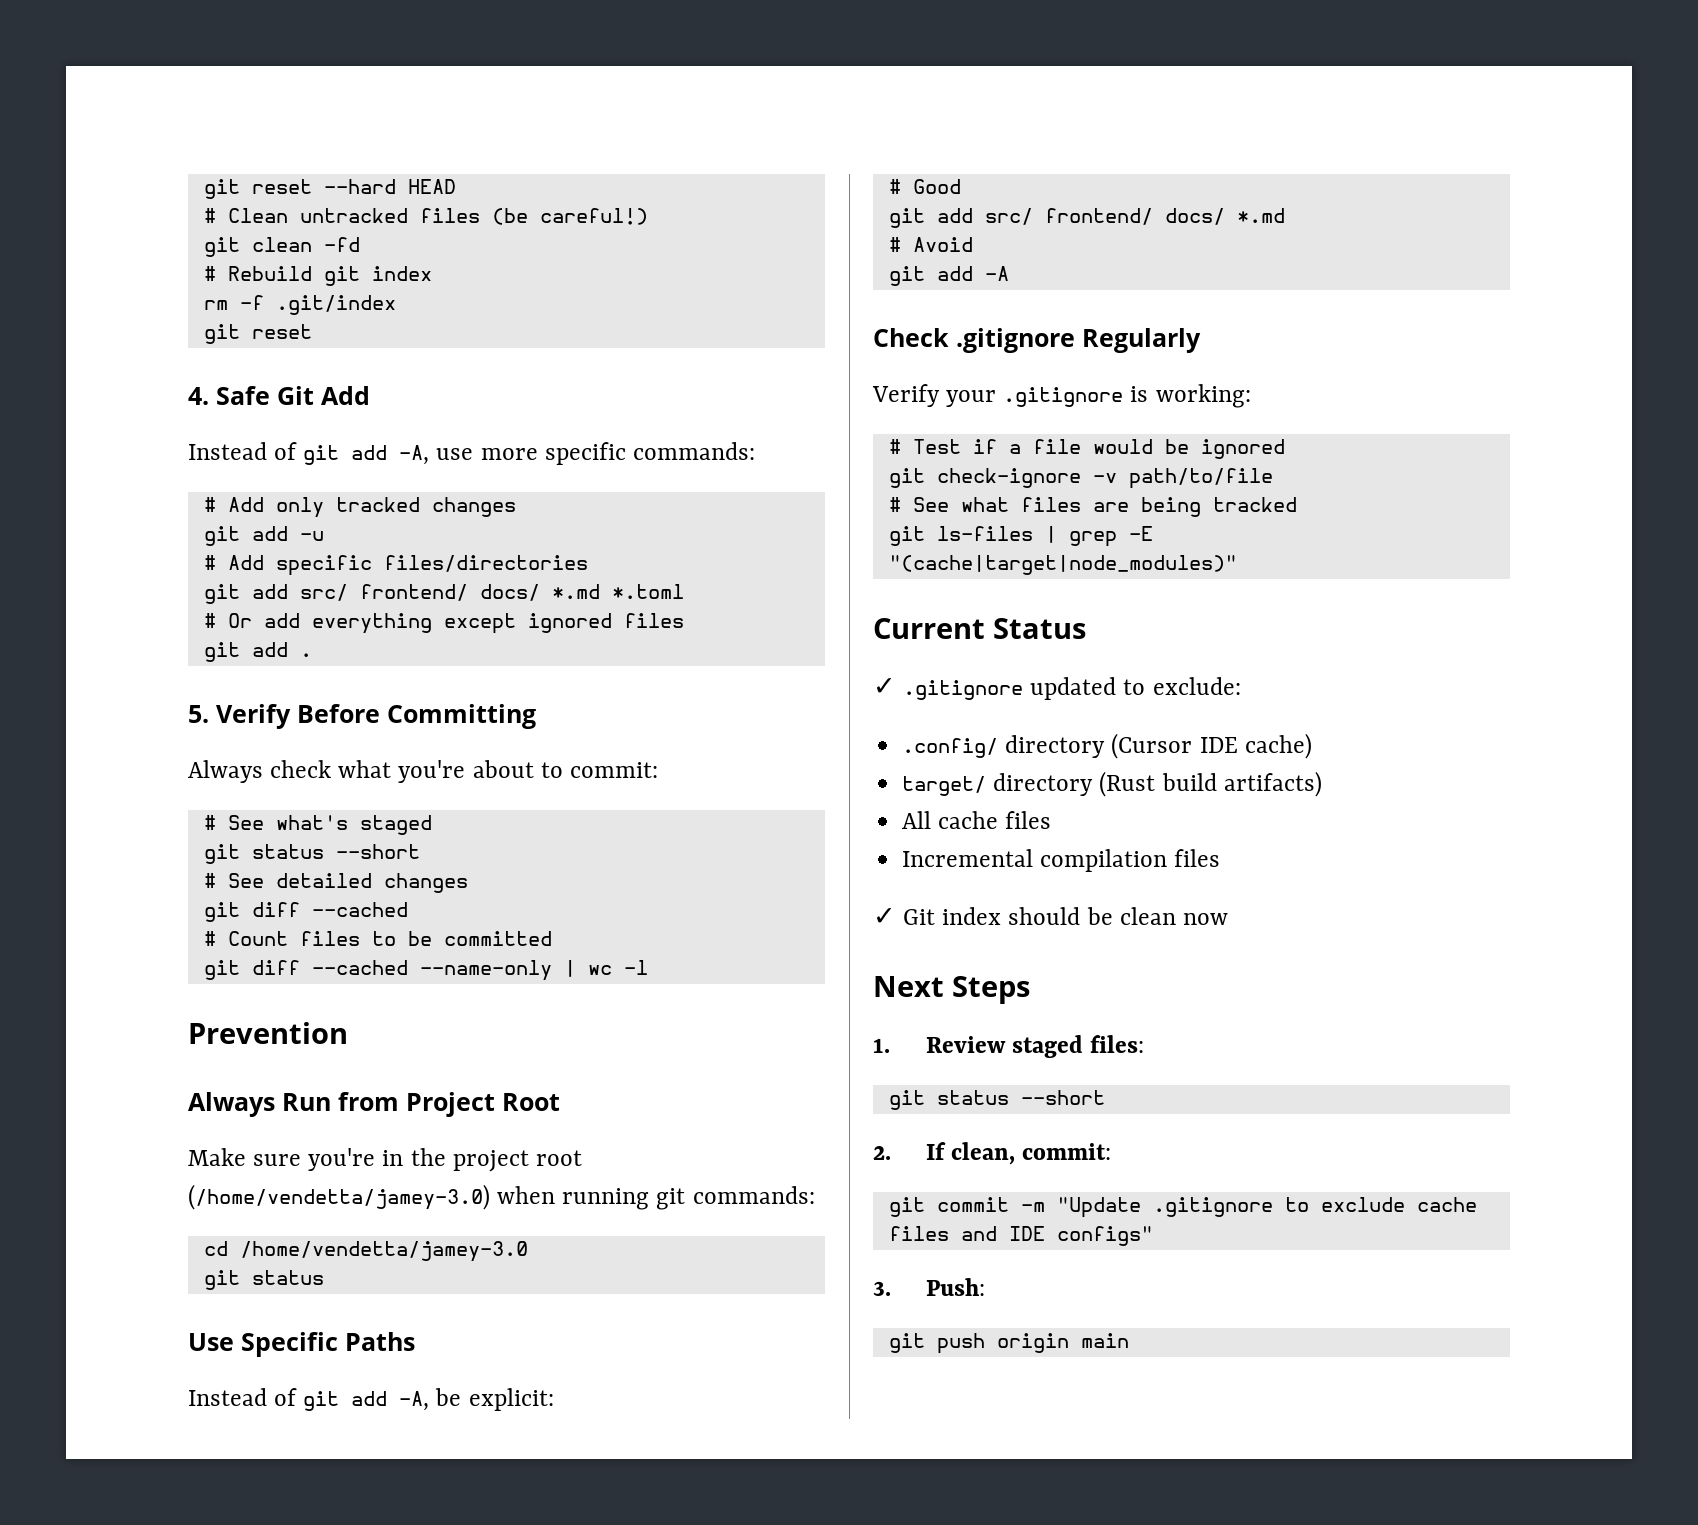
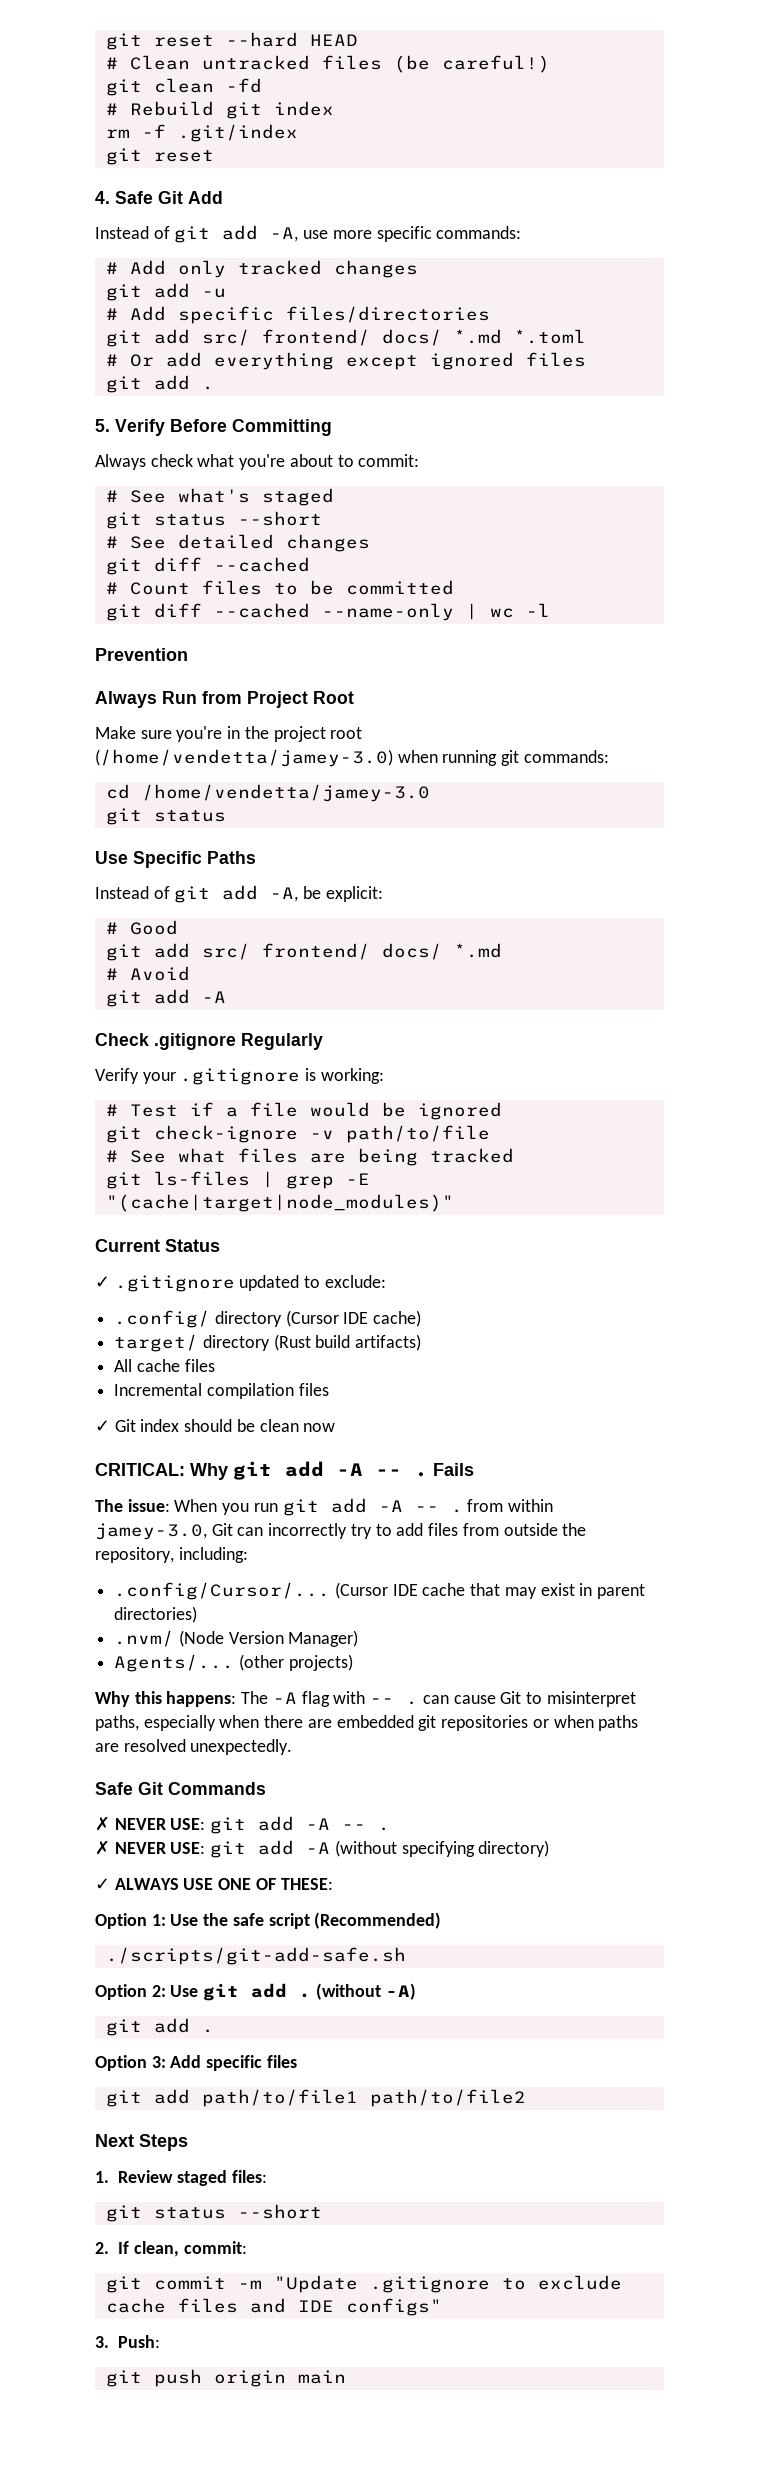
+ CRITICAL: Why git add -A -- . Fails
+ The issue: When you run git add -A -- . from within jamey-3.0, Git can incorrectly try to add files from outside the repository, including:
+ .config/Cursor/... (Cursor IDE cache that may exist in parent directories)
+ .nvm/ (Node Version Manager)
+ Agents/... (other projects)
+ Why this happens: The -A flag with -- . can cause Git to misinterpret paths, especially when there are embedded git repositories or when paths are resolved unexpectedly.
+ Safe Git Commands
+ ✗ NEVER USE: git add -A -- .
+ ✗ NEVER USE: git add -A (without specifying directory)
+ ✓ ALWAYS USE ONE OF THESE:
+ Option 1: Use the safe script (Recommended)
+ ./scripts/git-add-safe.sh
+ Option 2: Use git add . (without -A)
+ git add .
+ Option 3: Add specific files
+ git add path/to/file1 path/to/file2

